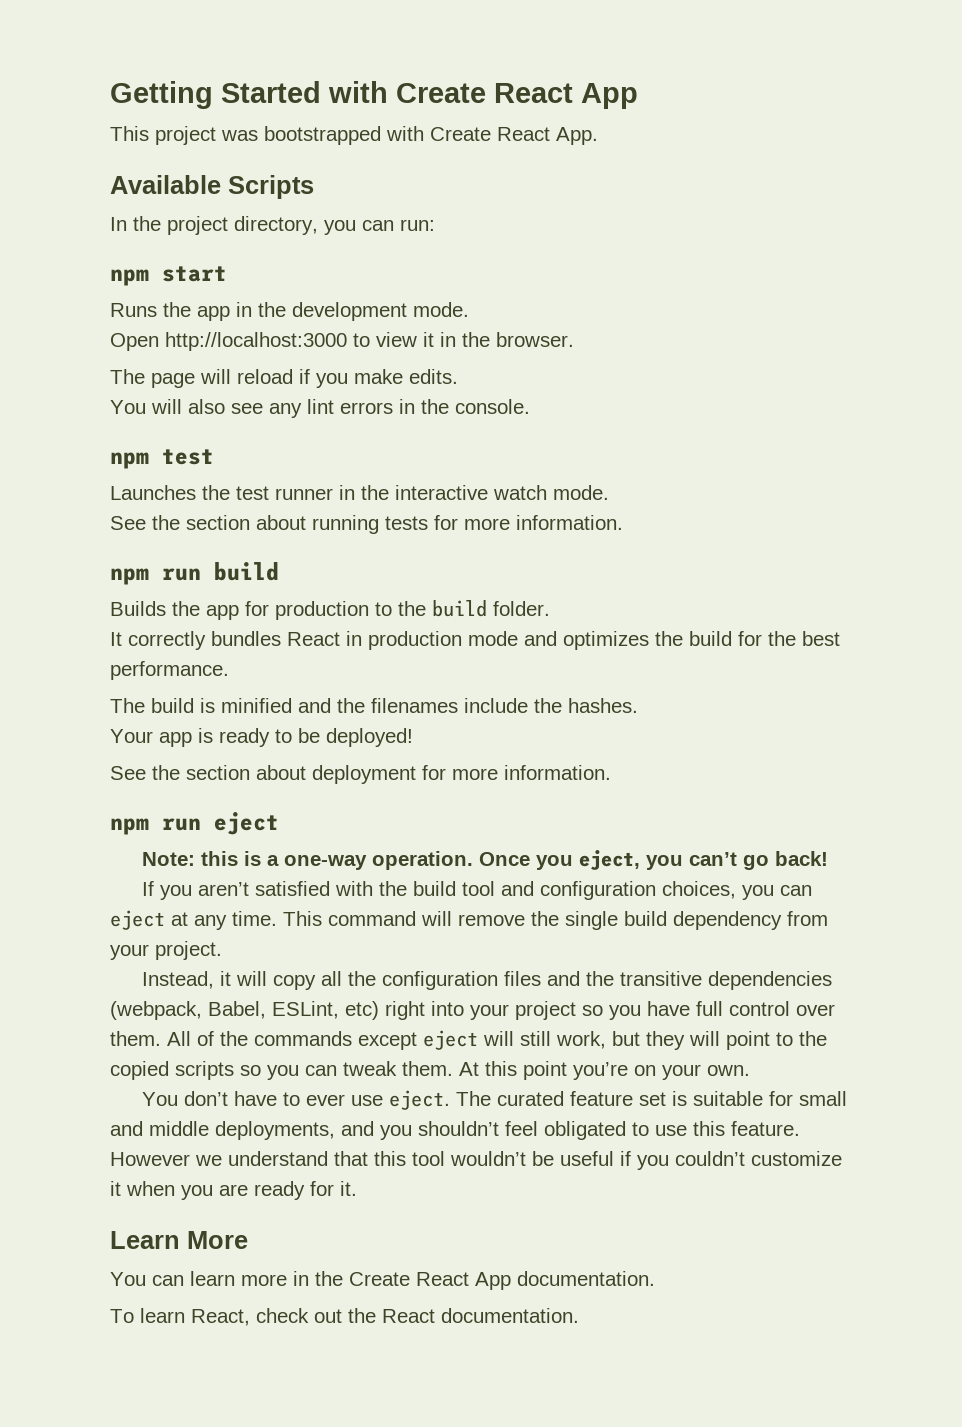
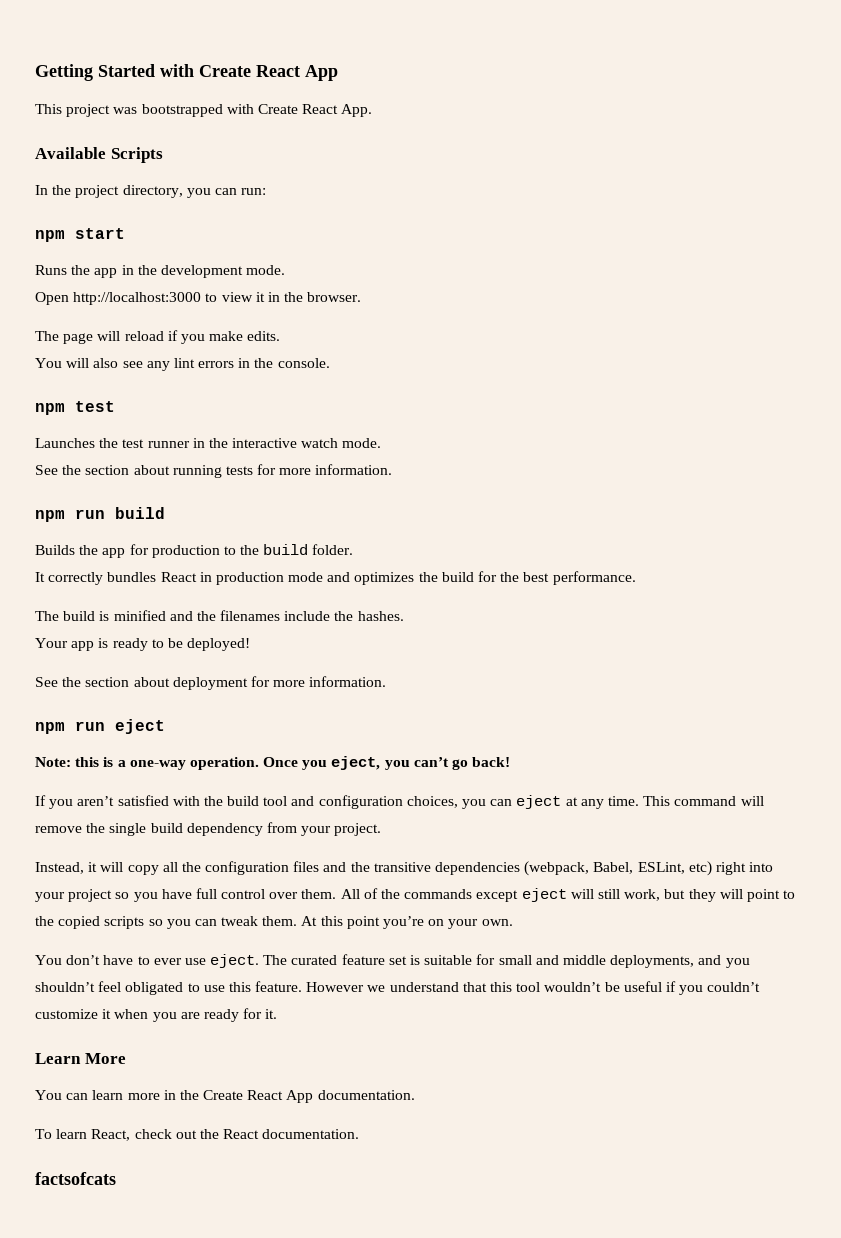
+ factsofcats

